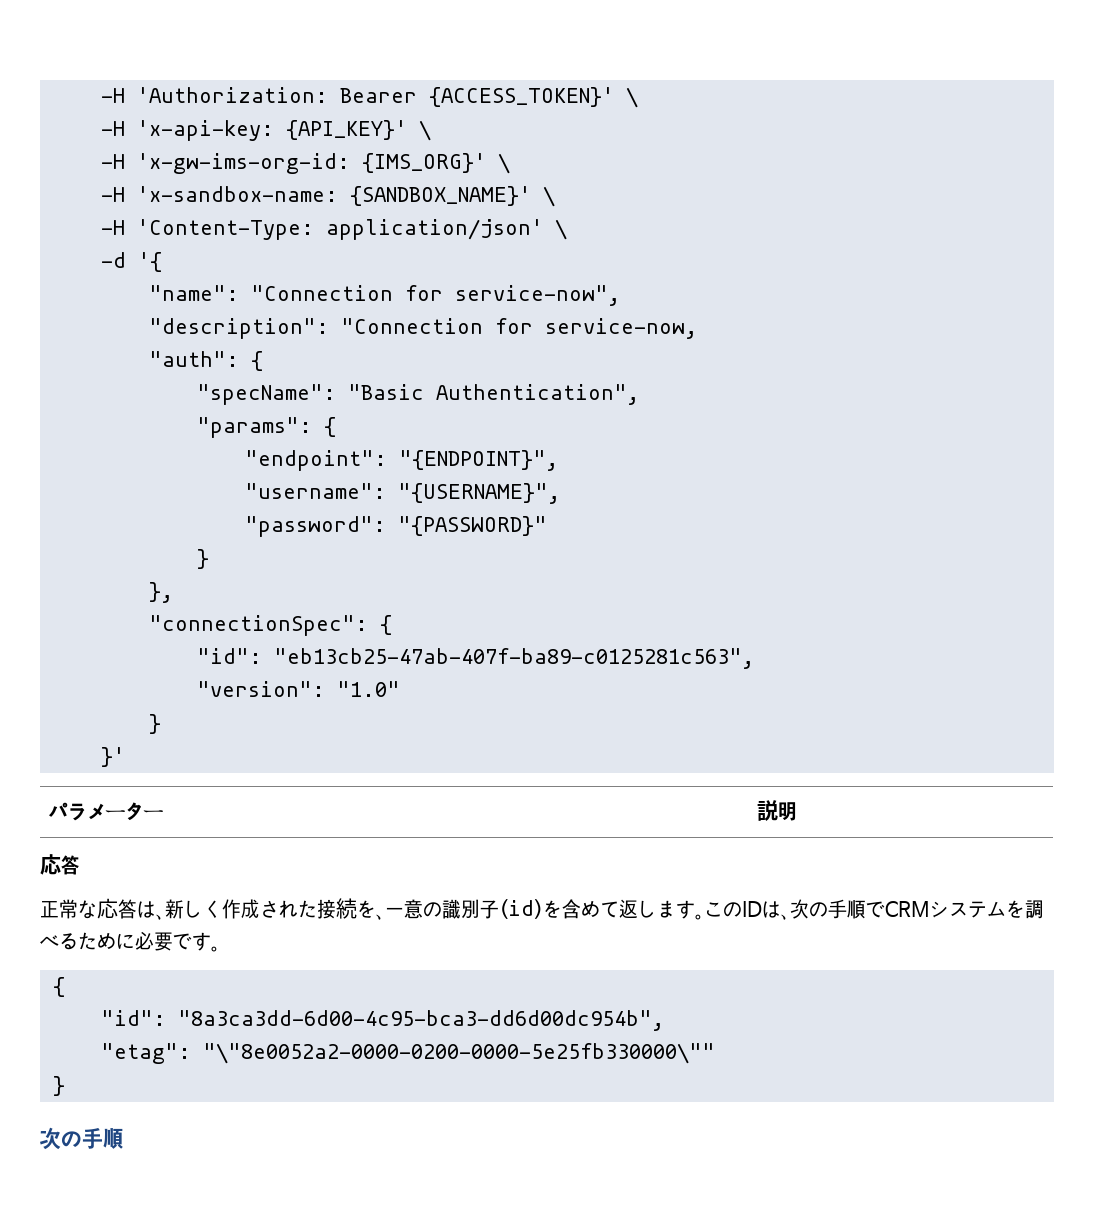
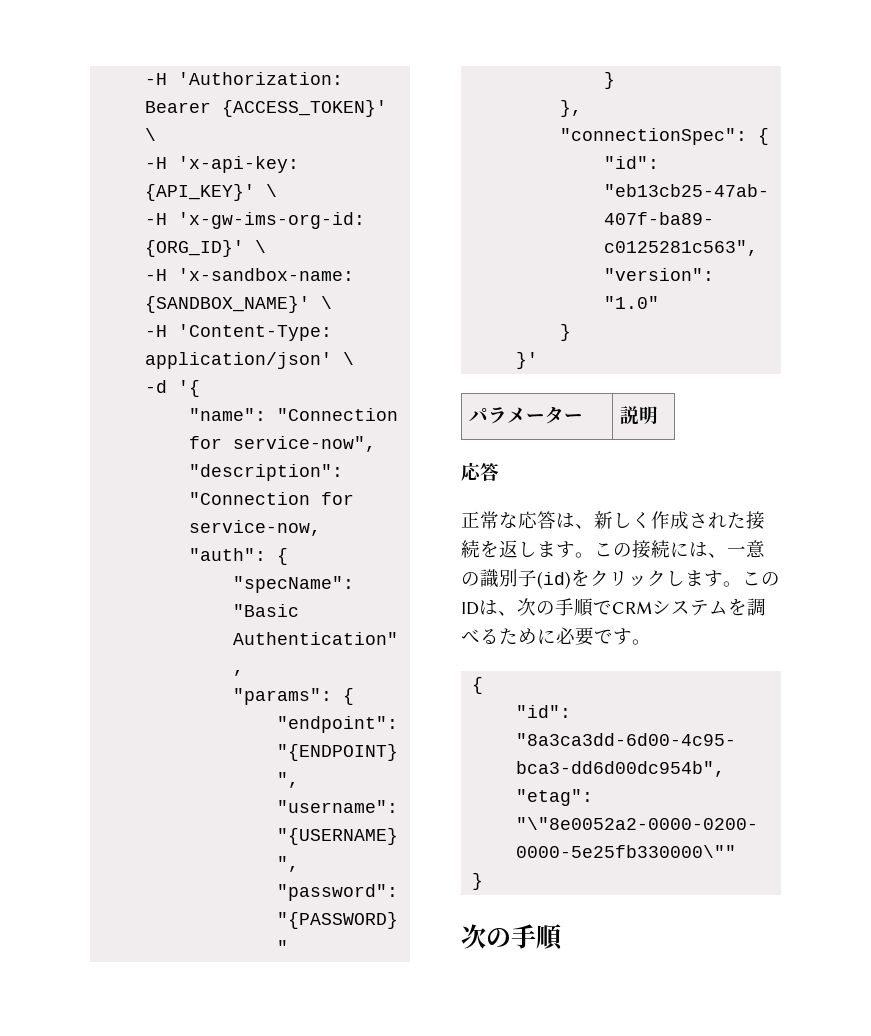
- -H 'x-gw-ims-org-id: {IMS_ORG}' \
+ -H 'x-gw-ims-org-id: {ORG_ID}' \
- 正常な応答は、新しく作成された接続を、一意の識別子(id)を含めて返します。
+ 正常な応答は、新しく作成された接続を返します。この接続には、一意の識別子(id)をクリックします。

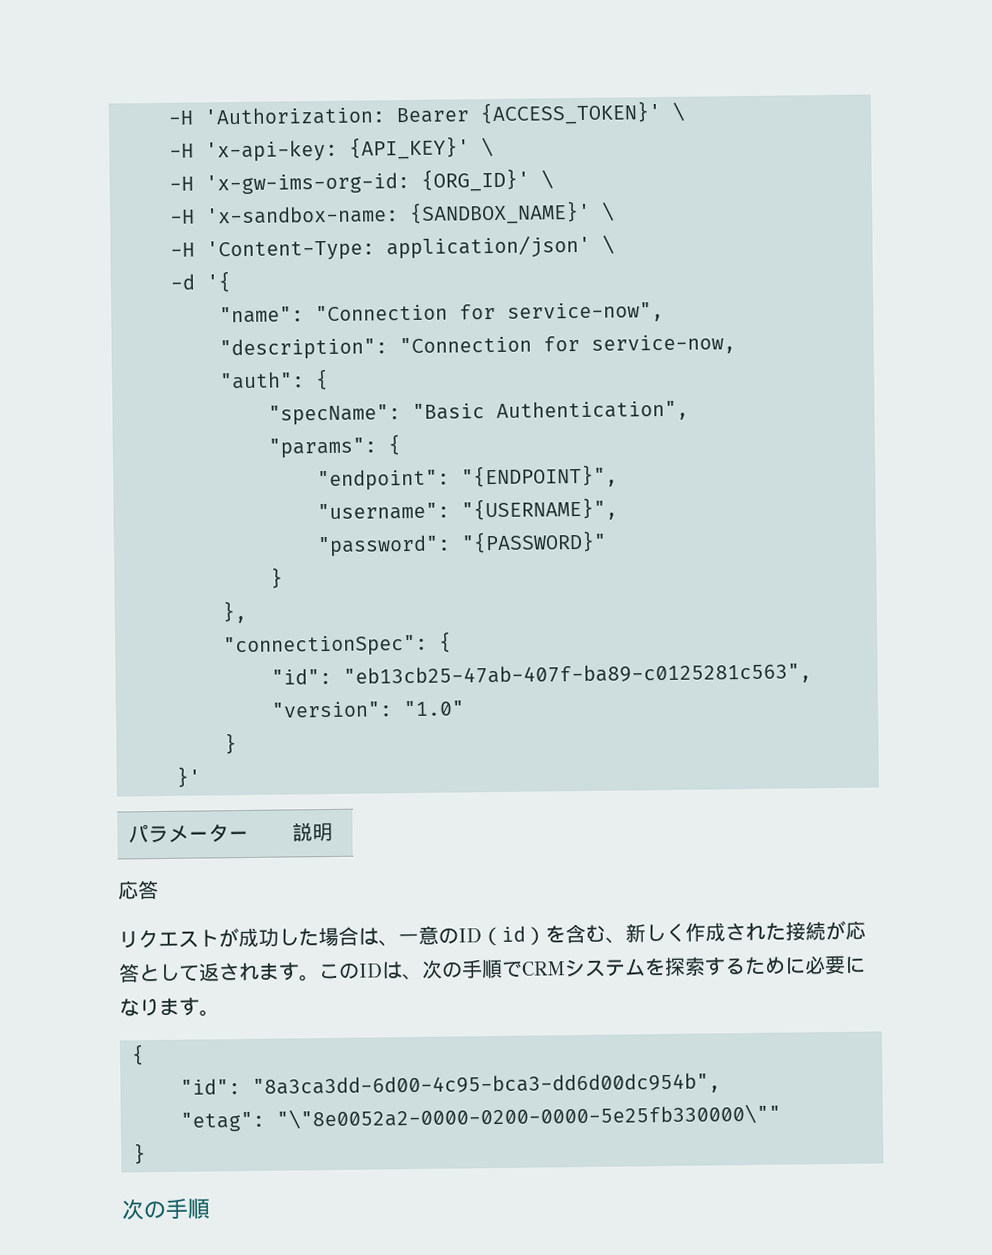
- 正常な応答は、新しく作成された接続を返します。この接続には、一意の識別子(id)をクリックします。
+ リクエストが成功した場合は、一意のID（id）を含む、新しく作成された接続が応答として返されます。
- このIDは、次の手順でCRMシステムを調べるために必要です。
+ このIDは、次の手順でCRMシステムを探索するために必要になります。

